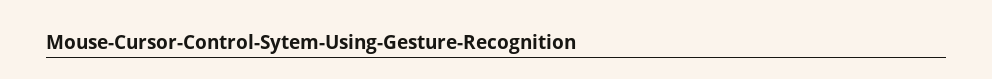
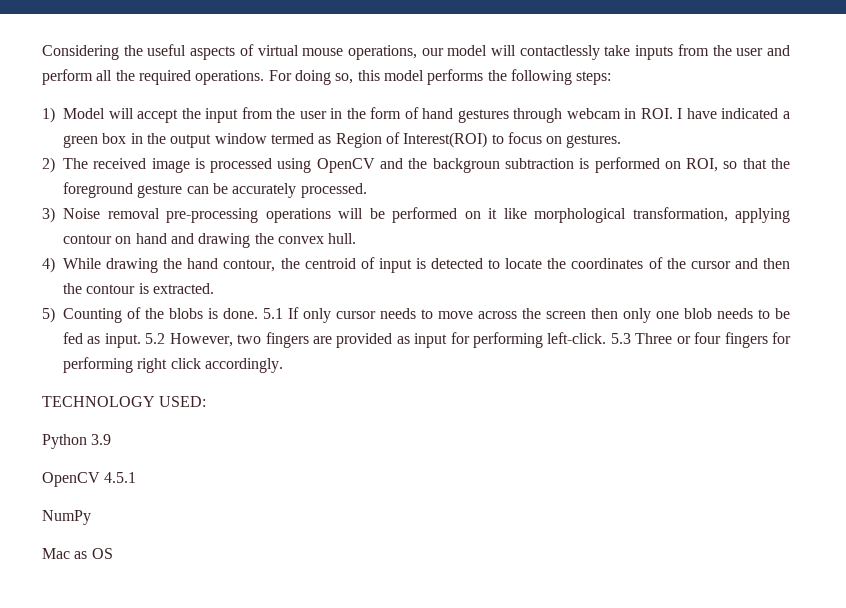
- Mouse-Cursor-Control-Sytem-Using-Gesture-Recognition
+ Considering the useful aspects of virtual mouse operations, our model will contactlessly take inputs from the user and perform all the required operations. For doing so, this model performs the following steps:
+ 1) Model will accept the input from the user in the form of hand gestures through webcam in ROI. I have indicated a green box in the output window termed as Region of Interest(ROI) to focus on gestures.
+ 2) The received image is processed using OpenCV and the backgroun subtraction is performed on ROI, so that the foreground gesture can be accurately processed.
+ 3) Noise removal pre-processing operations will be performed on it like morphological transformation, applying contour on hand and drawing the convex hull.
+ 4) While drawing the hand contour, the centroid of input is detected to locate the coordinates of the cursor and then the contour is extracted.
+ 5) Counting of the blobs is done. 5.1 If only cursor needs to move across the screen then only one blob needs to be fed as input. 5.2 However, two fingers are provided as input for performing left-click. 5.3 Three or four fingers for performing right click accordingly.
+ TECHNOLOGY USED:
+ Python 3.9
+ OpenCV 4.5.1
+ NumPy
+ Mac as OS

